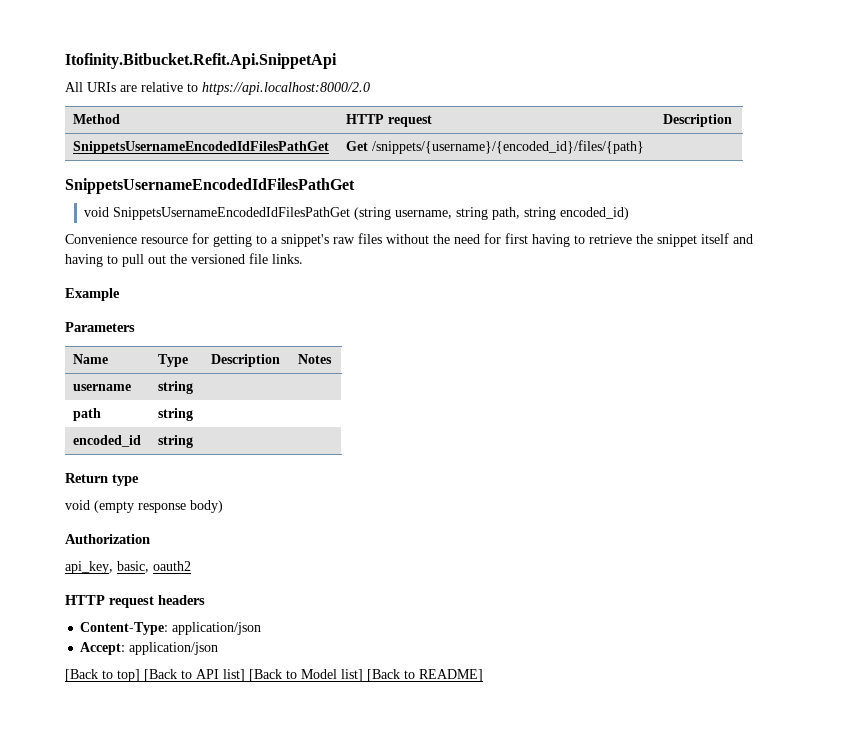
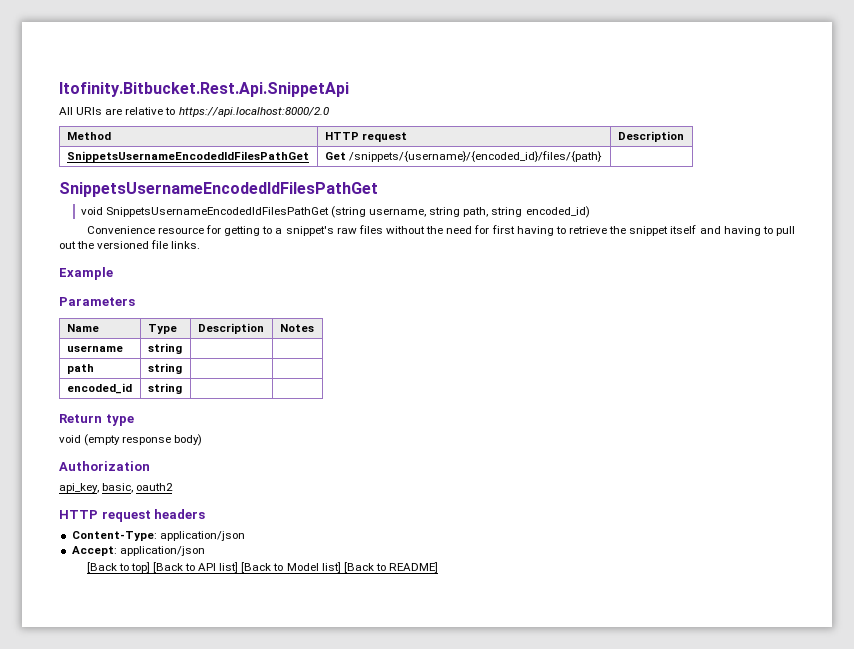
- Itofinity.Bitbucket.Refit.Api.SnippetApi
+ Itofinity.Bitbucket.Rest.Api.SnippetApi

